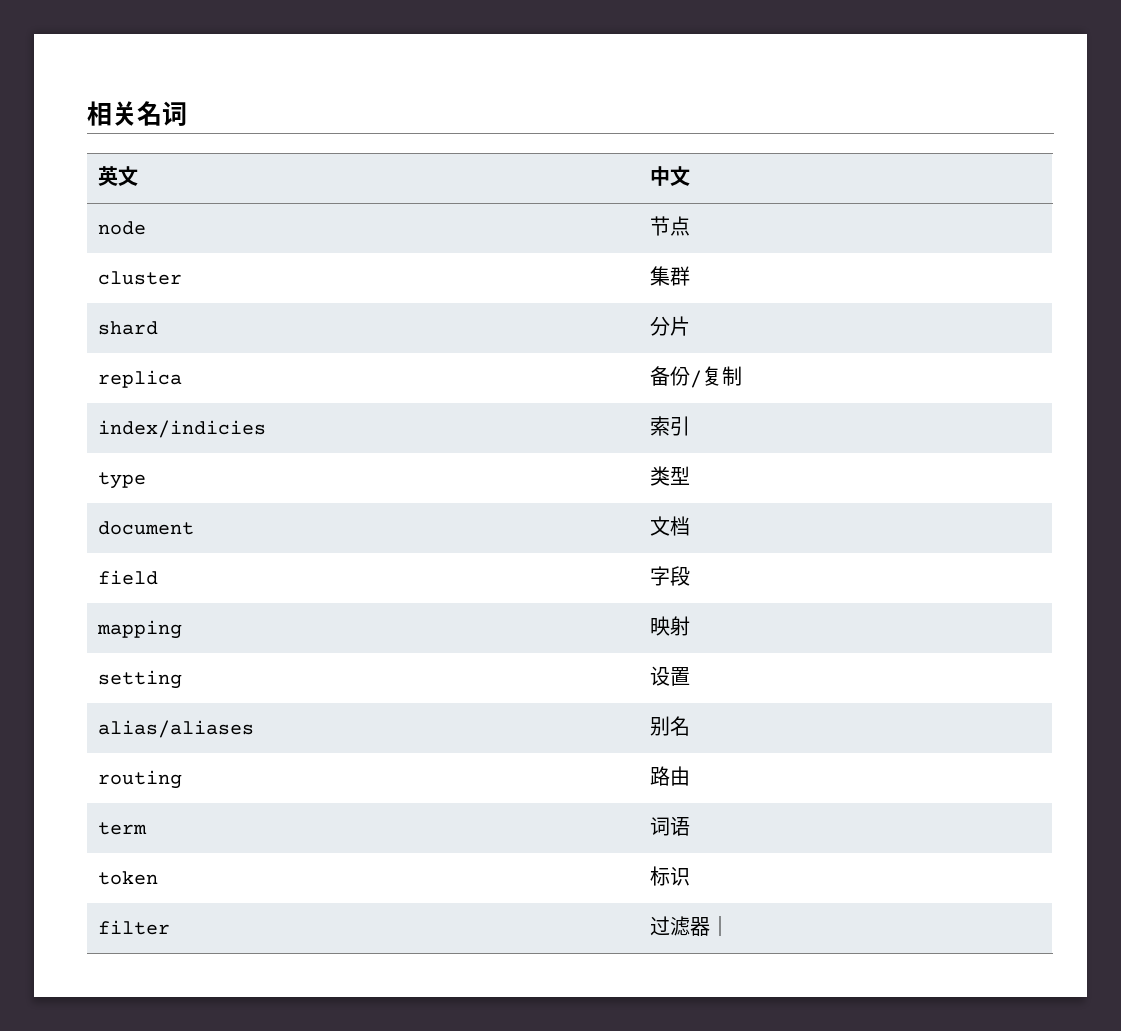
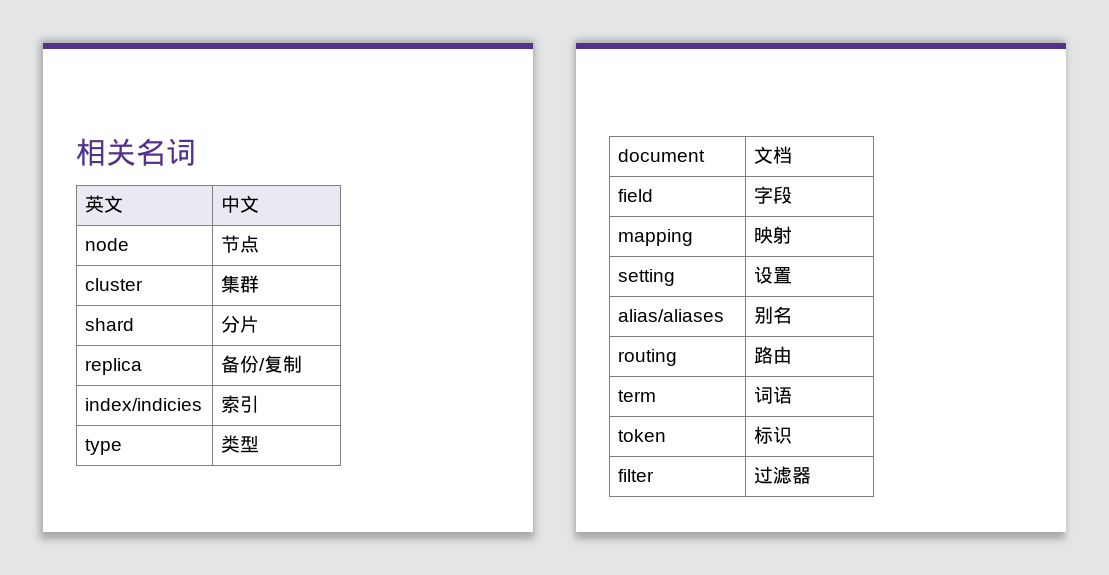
- filter | 过滤器｜
+ filter | 过滤器

